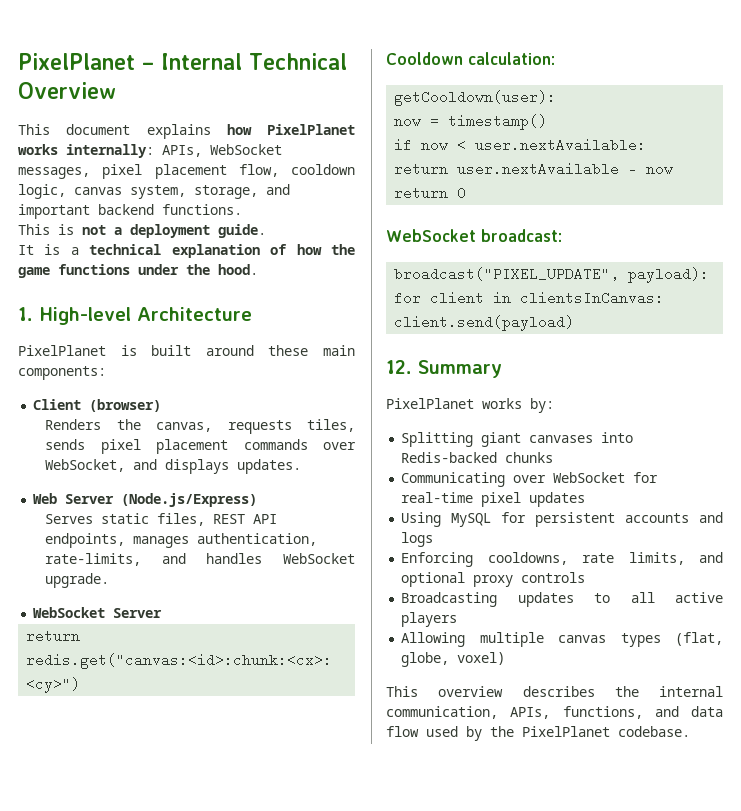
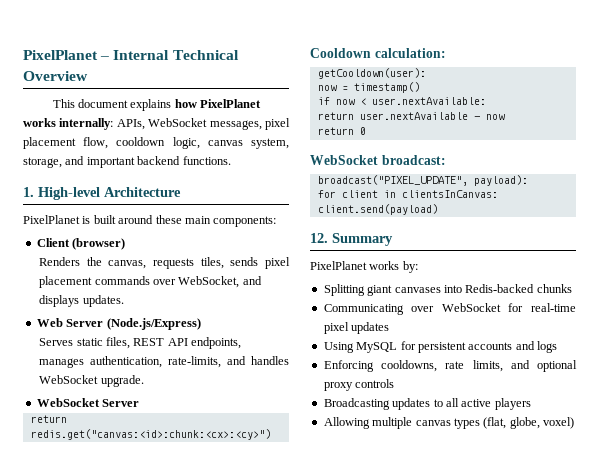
- This is not a deployment guide.
- It is a technical explanation of how the game functions under the hood.
- This overview describes the internal communication, APIs, functions, and data flow used by the PixelPlanet codebase.

